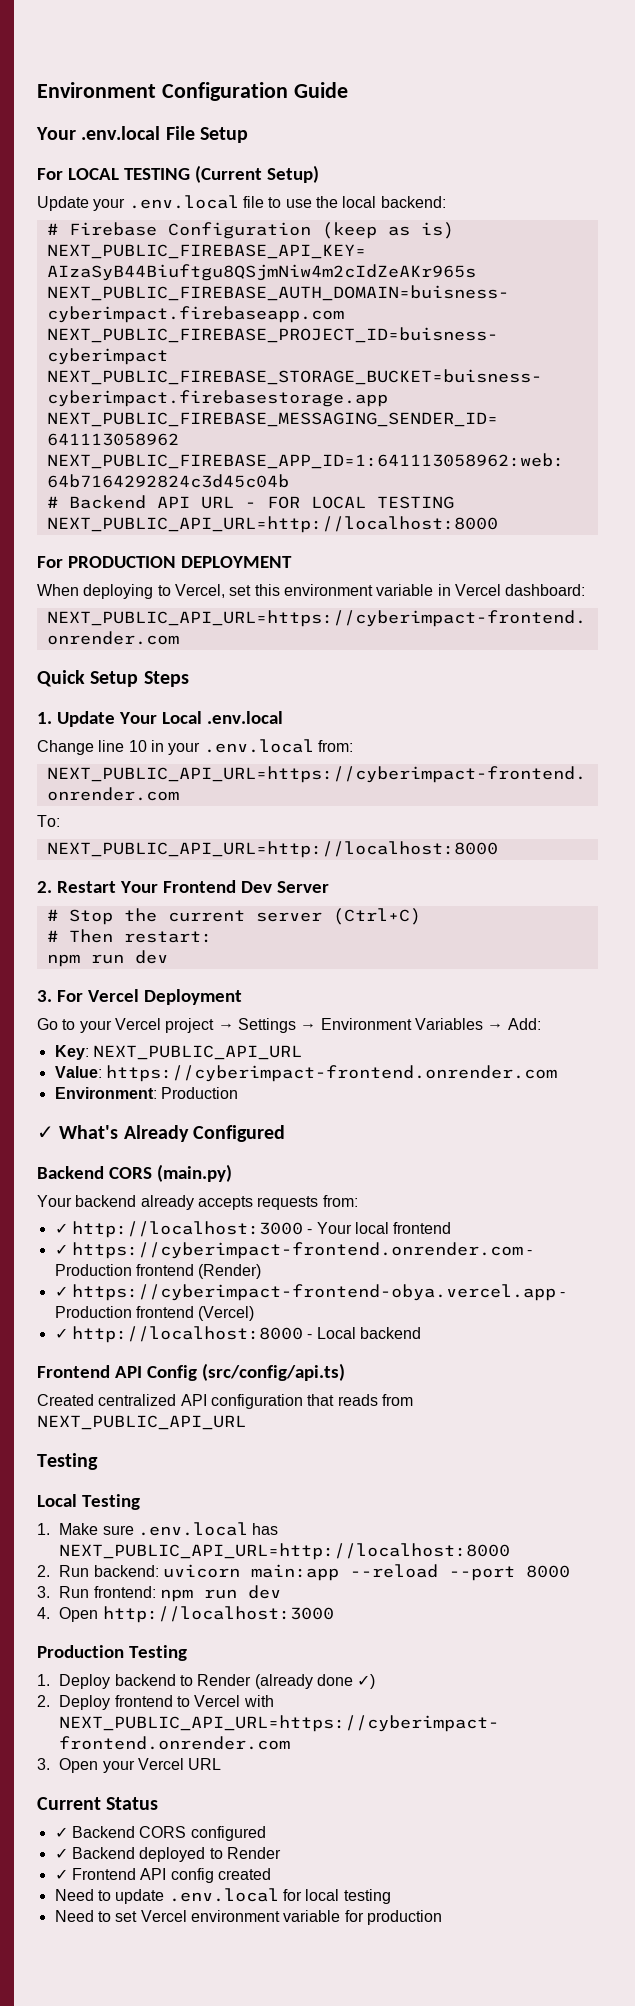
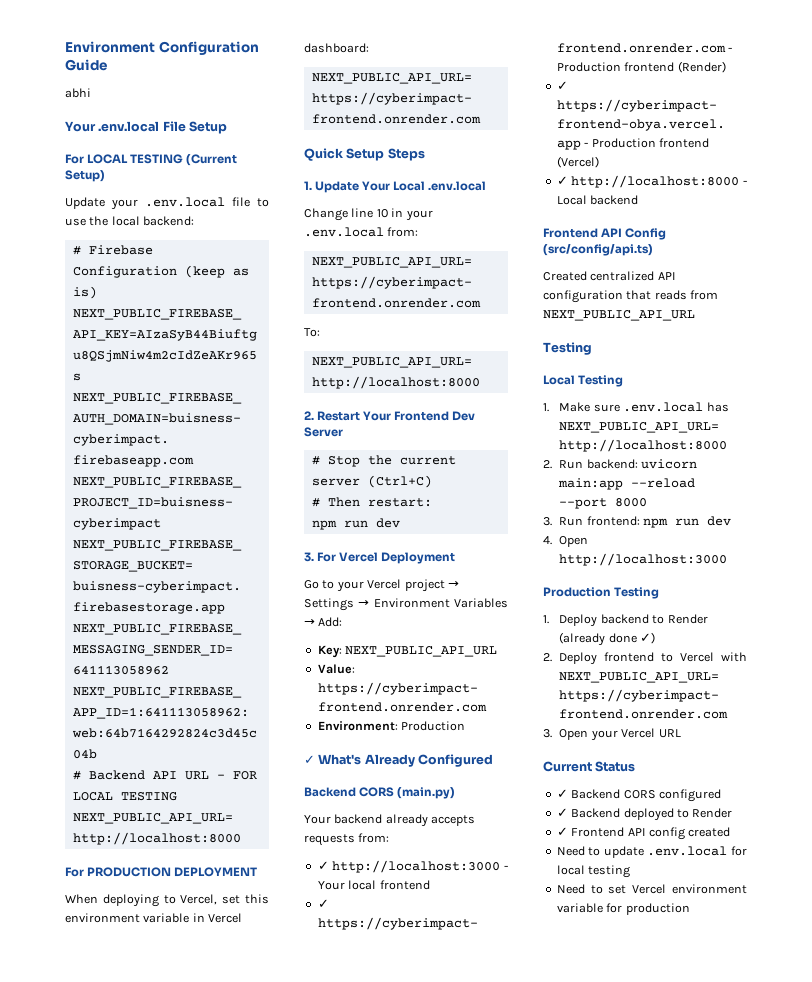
+ abhi

